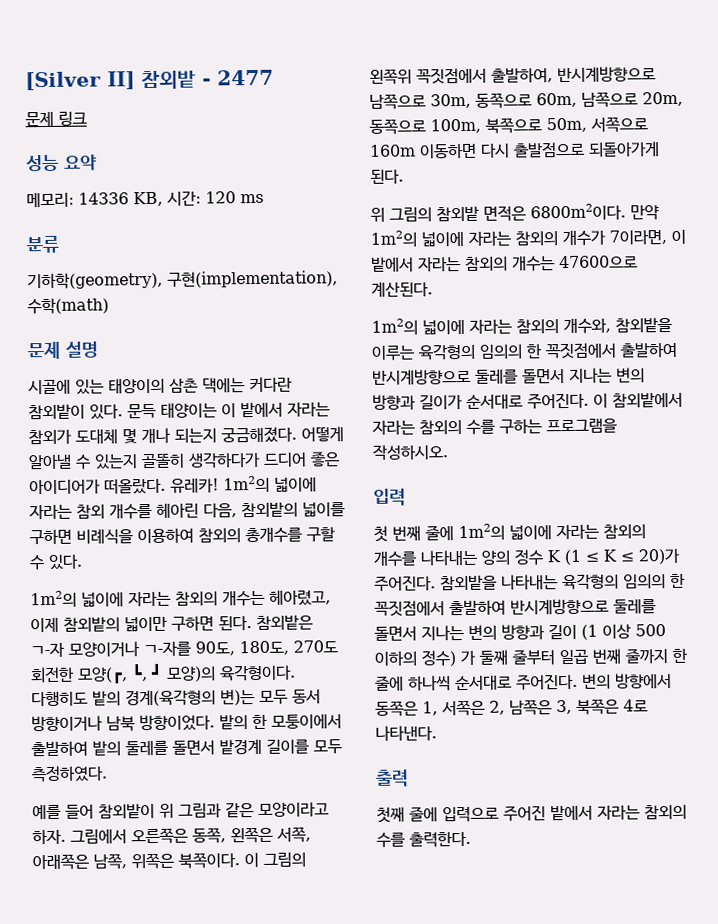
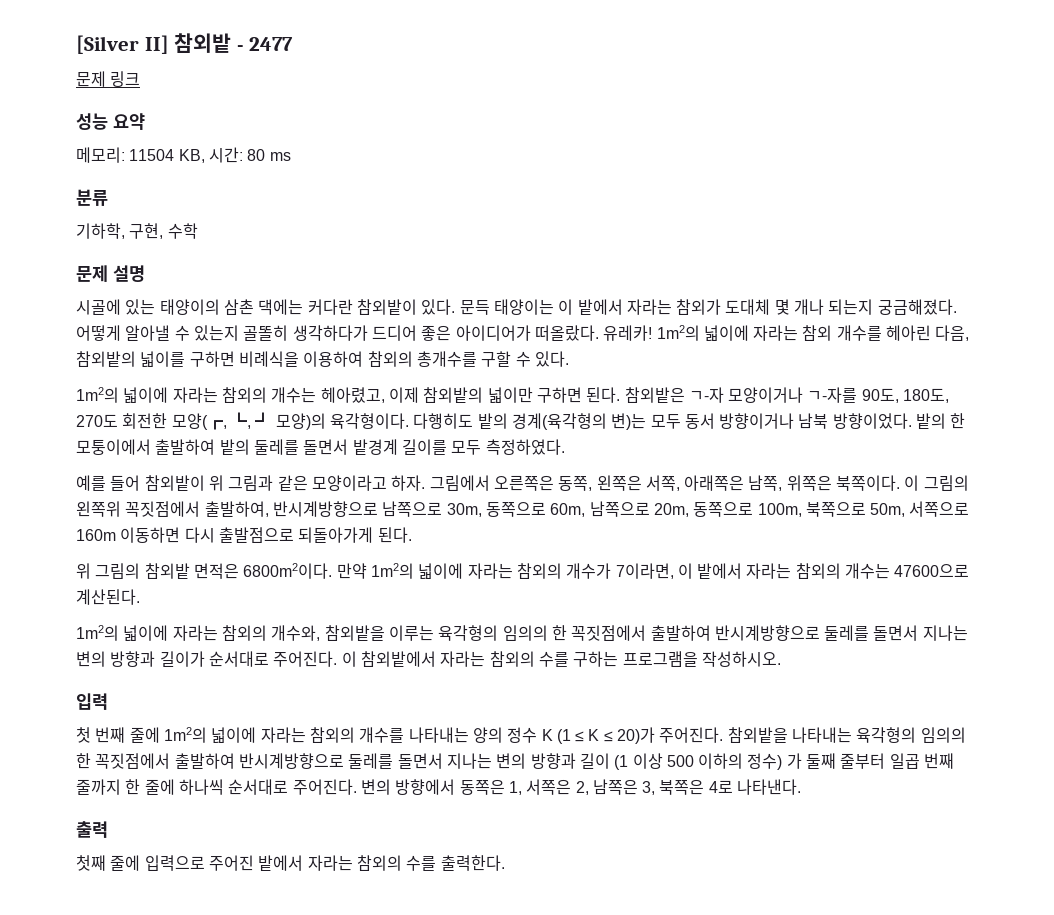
- 메모리: 14336 KB, 시간: 120 ms
+ 메모리: 11504 KB, 시간: 80 ms
- 기하학(geometry), 구현(implementation), 수학(math)
+ 기하학, 구현, 수학

